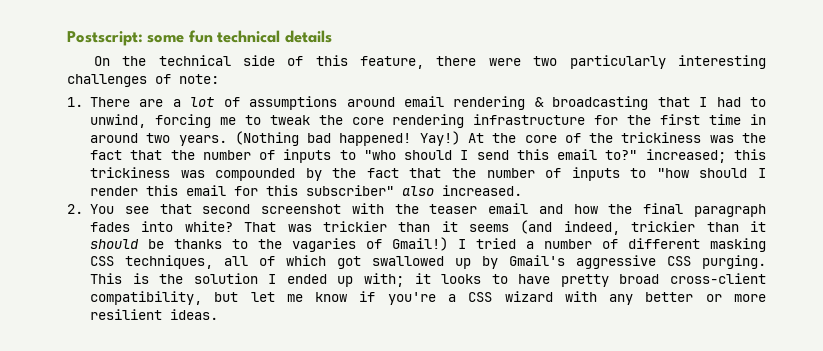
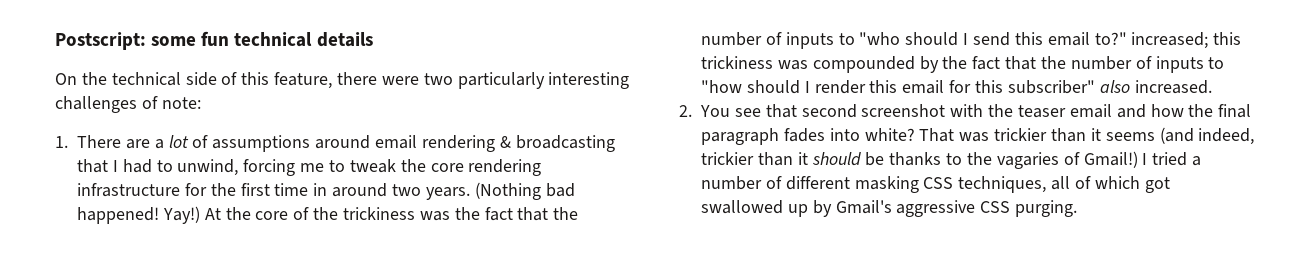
- This is the solution I ended up with; it looks to have pretty broad cross-client compatibility, but let me know if you're a CSS wizard with any better or more resilient ideas.

